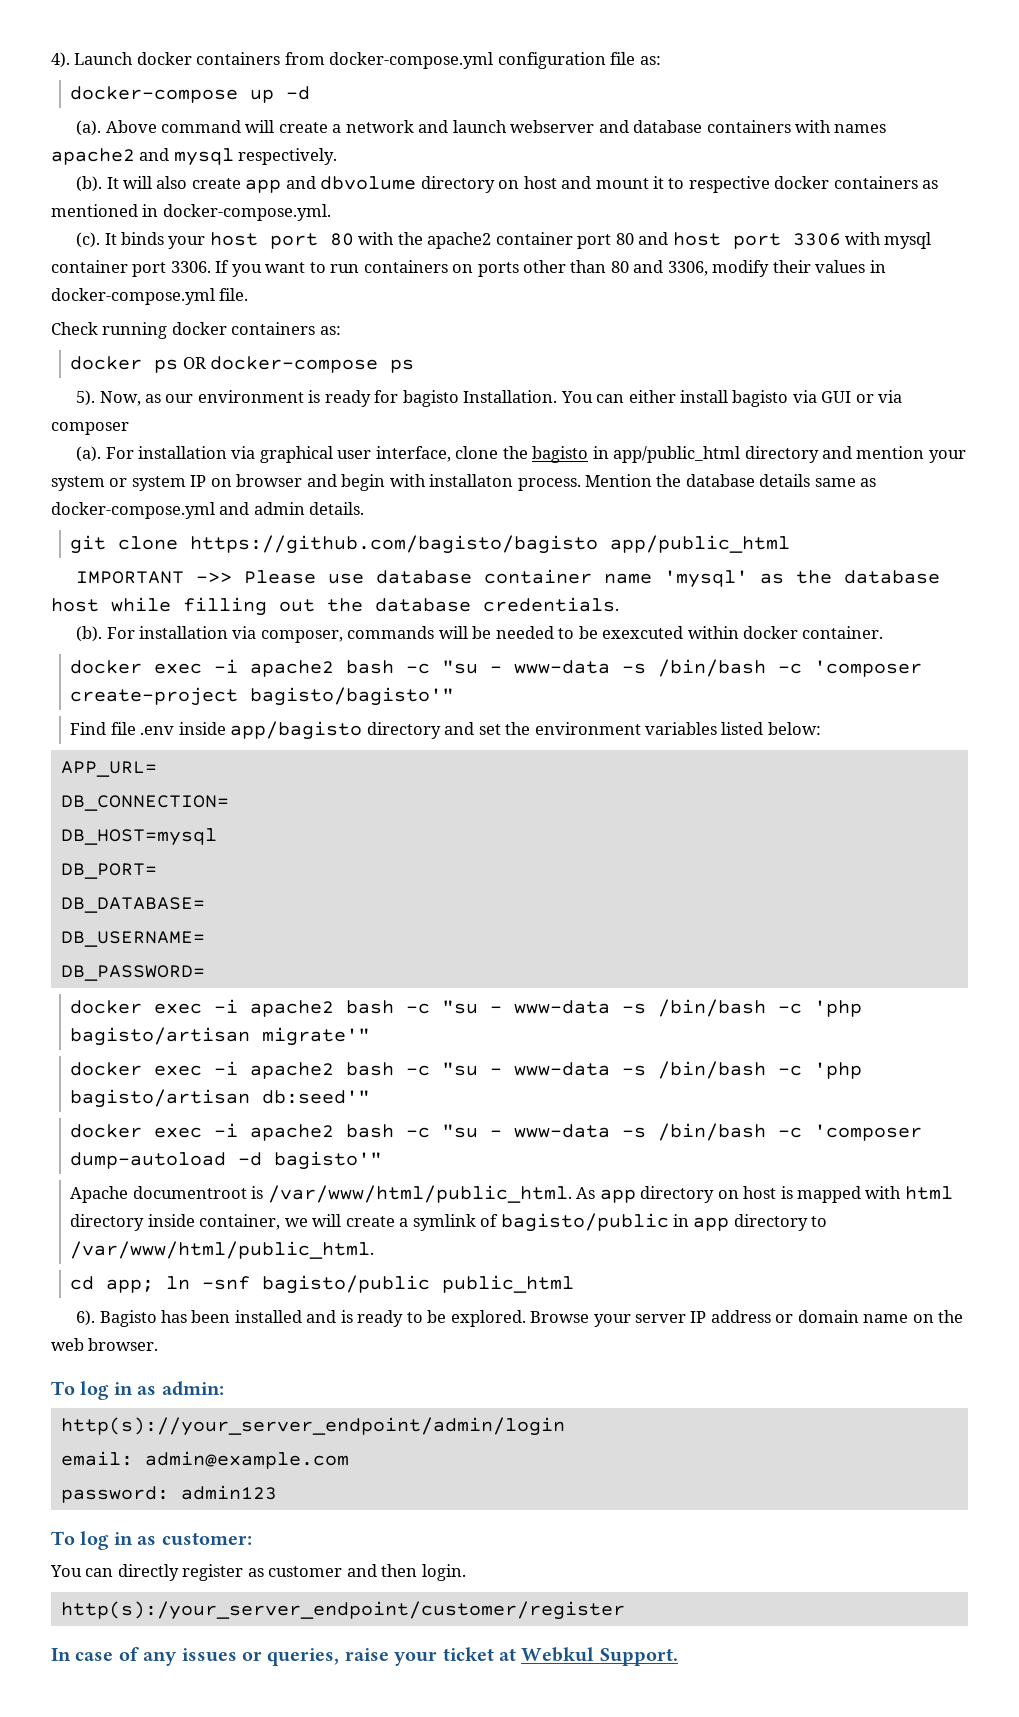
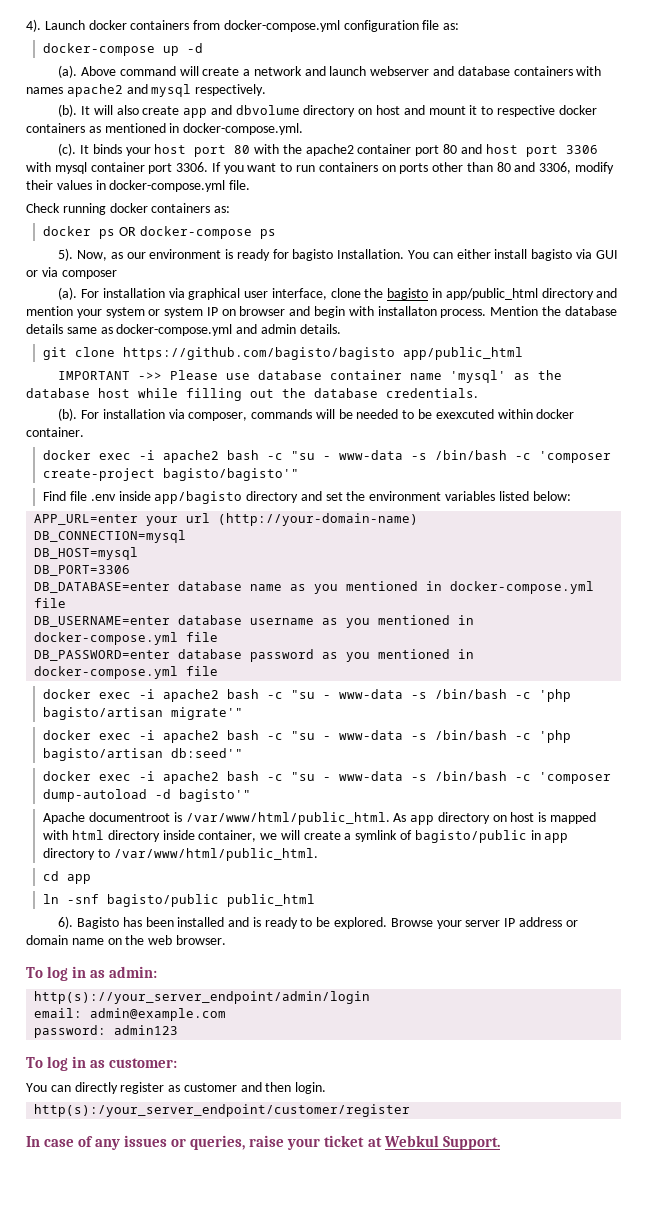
- APP_URL=
- DB_CONNECTION=
+ APP_URL=enter your url (http://your-domain-name)
+ DB_CONNECTION=mysql
  DB_HOST=mysql
- DB_PORT=
- DB_DATABASE=
- DB_USERNAME=
- DB_PASSWORD=
+ DB_PORT=3306
+ DB_DATABASE=enter database name as you mentioned in docker-compose.yml file
+ DB_USERNAME=enter database username as you mentioned in docker-compose.yml file
+ DB_PASSWORD=enter database password as you mentioned in docker-compose.yml file
- cd app; ln -snf bagisto/public public_html
+ cd app
+ ln -snf bagisto/public public_html

